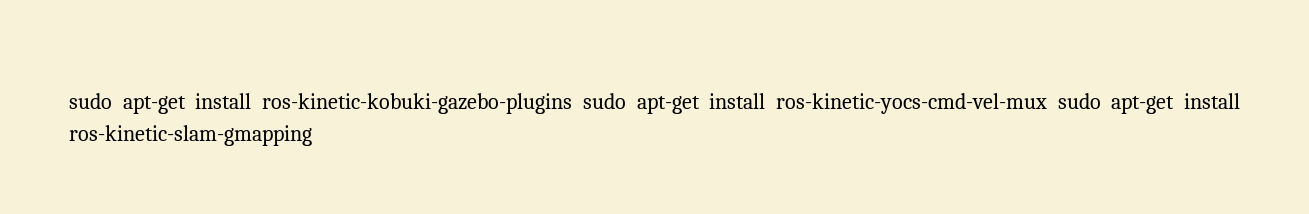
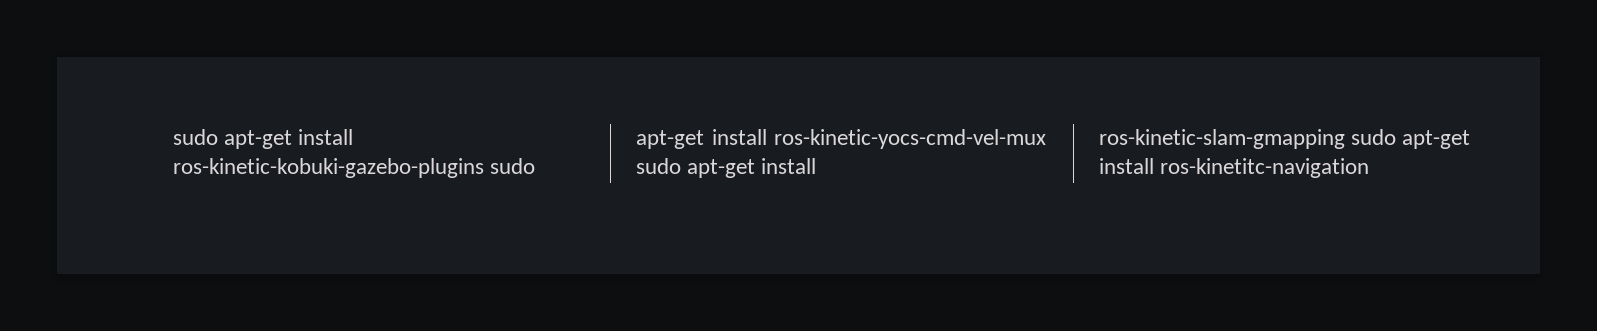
- sudo apt-get install ros-kinetic-kobuki-gazebo-plugins sudo apt-get install ros-kinetic-yocs-cmd-vel-mux sudo apt-get install ros-kinetic-slam-gmapping
+ sudo apt-get install ros-kinetic-kobuki-gazebo-plugins sudo apt-get install ros-kinetic-yocs-cmd-vel-mux sudo apt-get install ros-kinetic-slam-gmapping sudo apt-get install ros-kinetitc-navigation

